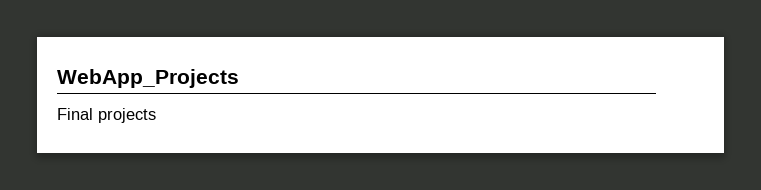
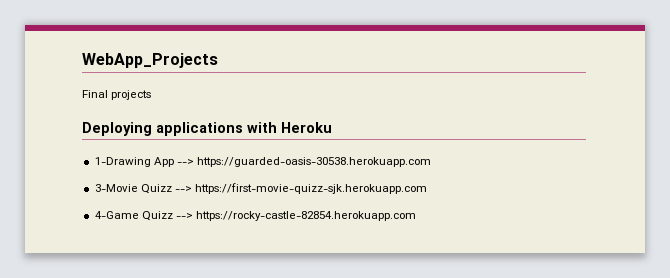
+ Deploying applications with Heroku
+ 1-Drawing App --> https://guarded-oasis-30538.herokuapp.com
+ 3-Movie Quizz --> https://first-movie-quizz-sjk.herokuapp.com
+ 4-Game Quizz --> https://rocky-castle-82854.herokuapp.com

